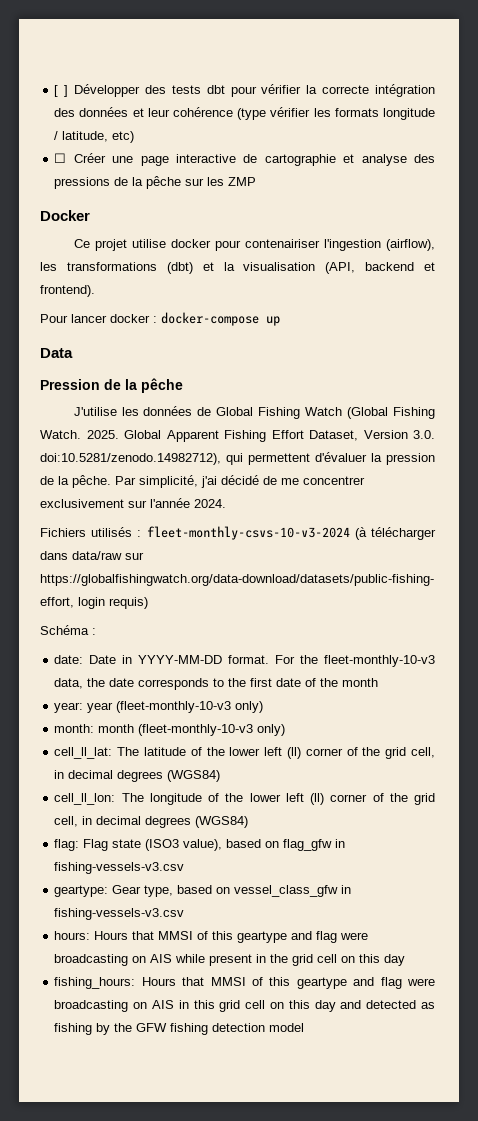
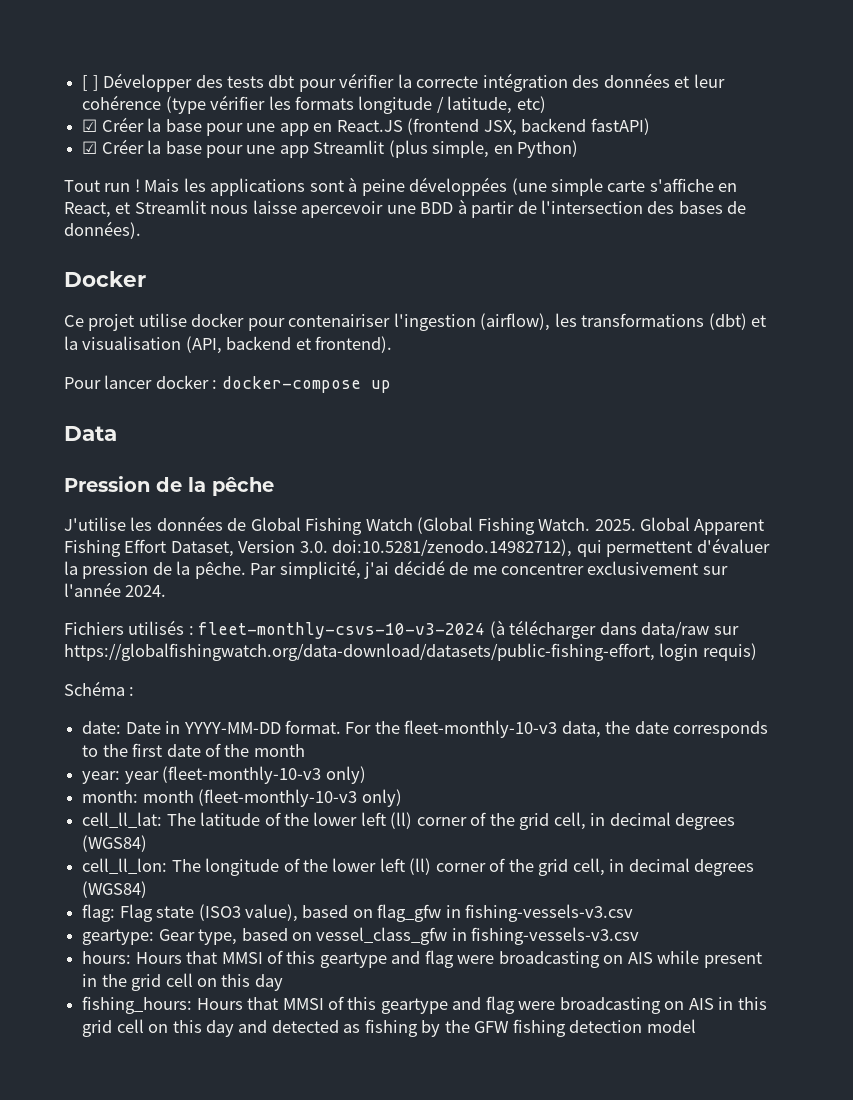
- ☐ Créer une page interactive de cartographie et analyse des pressions de la pêche sur les ZMP
+ ☑ Créer la base pour une app en React.JS (frontend JSX, backend fastAPI)
+ ☑ Créer la base pour une app Streamlit (plus simple, en Python)
+ Tout run ! Mais les applications sont à peine développées (une simple carte s'affiche en React, et Streamlit nous laisse apercevoir une BDD à partir de l'intersection des bases de données).

